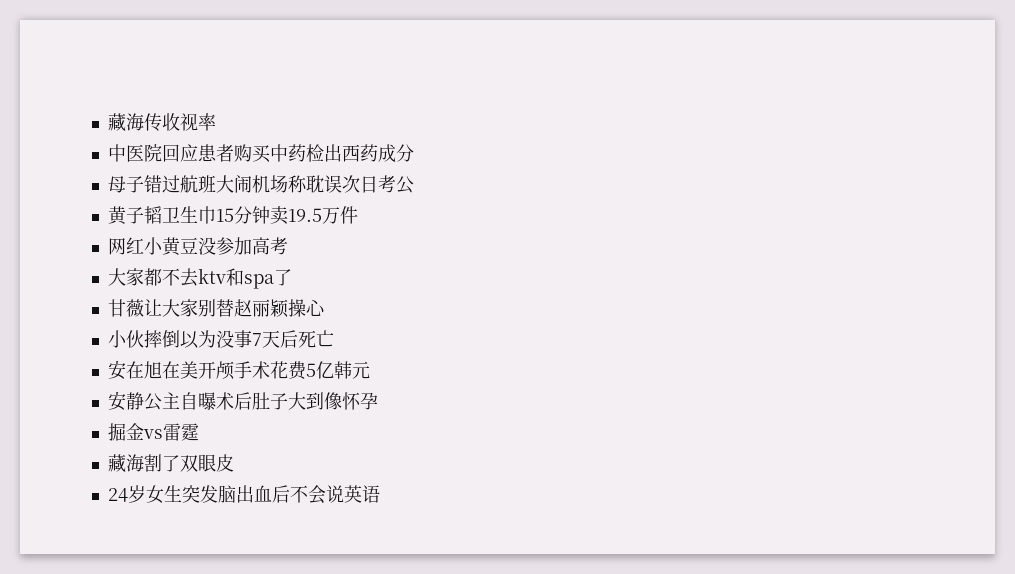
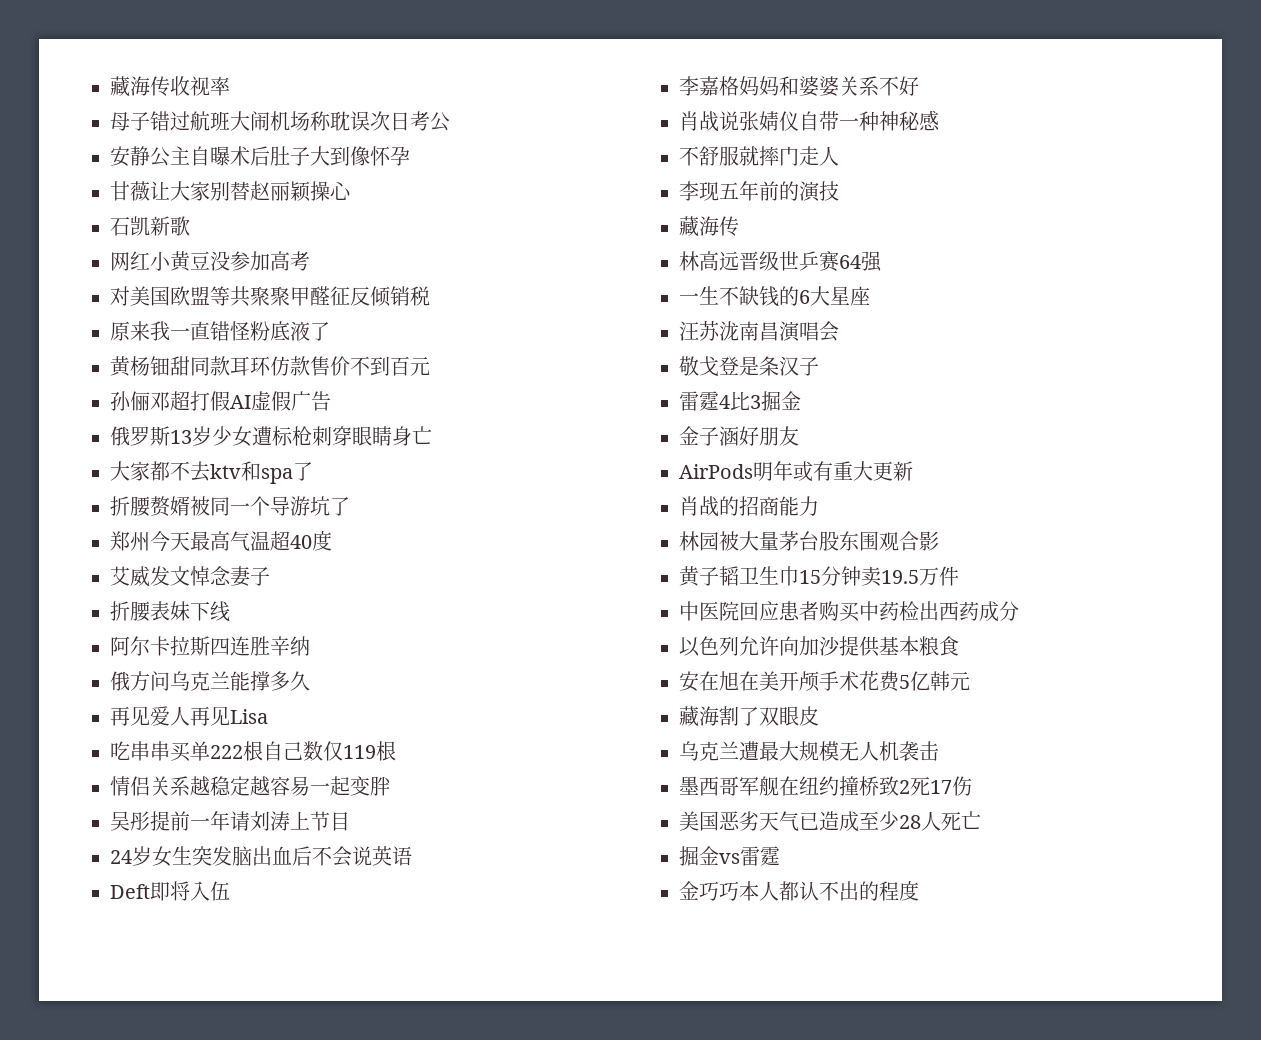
+ 母子错过航班大闹机场称耽误次日考公
+ 安静公主自曝术后肚子大到像怀孕
+ 甘薇让大家别替赵丽颖操心
+ 石凯新歌
+ 网红小黄豆没参加高考
+ 对美国欧盟等共聚聚甲醛征反倾销税
+ 原来我一直错怪粉底液了
+ 黄杨钿甜同款耳环仿款售价不到百元
+ 孙俪邓超打假AI虚假广告
+ 俄罗斯13岁少女遭标枪刺穿眼睛身亡
+ 大家都不去ktv和spa了
+ 折腰赘婿被同一个导游坑了
+ 郑州今天最高气温超40度
+ 艾威发文悼念妻子
+ 折腰表妹下线
+ 阿尔卡拉斯四连胜辛纳
+ 俄方问乌克兰能撑多久
+ 再见爱人再见Lisa
+ 吃串串买单222根自己数仅119根
+ 情侣关系越稳定越容易一起变胖
+ 吴彤提前一年请刘涛上节目
+ 24岁女生突发脑出血后不会说英语
+ Deft即将入伍
+ 李嘉格妈妈和婆婆关系不好
+ 肖战说张婧仪自带一种神秘感
+ 不舒服就摔门走人
+ 李现五年前的演技
+ 藏海传
+ 林高远晋级世乒赛64强
+ 一生不缺钱的6大星座
+ 汪苏泷南昌演唱会
+ 敬戈登是条汉子
+ 雷霆4比3掘金
+ 金子涵好朋友
+ AirPods明年或有重大更新
+ 肖战的招商能力
+ 林园被大量茅台股东围观合影
+ 黄子韬卫生巾15分钟卖19.5万件
- 母子错过航班大闹机场称耽误次日考公
- 黄子韬卫生巾15分钟卖19.5万件
- 网红小黄豆没参加高考
- 大家都不去ktv和spa了
- 甘薇让大家别替赵丽颖操心
- 小伙摔倒以为没事7天后死亡
+ 以色列允许向加沙提供基本粮食
- 安静公主自曝术后肚子大到像怀孕
+ 藏海割了双眼皮
+ 乌克兰遭最大规模无人机袭击
+ 墨西哥军舰在纽约撞桥致2死17伤
+ 美国恶劣天气已造成至少28人死亡
  掘金vs雷霆
- 藏海割了双眼皮
- 24岁女生突发脑出血后不会说英语
+ 金巧巧本人都认不出的程度

